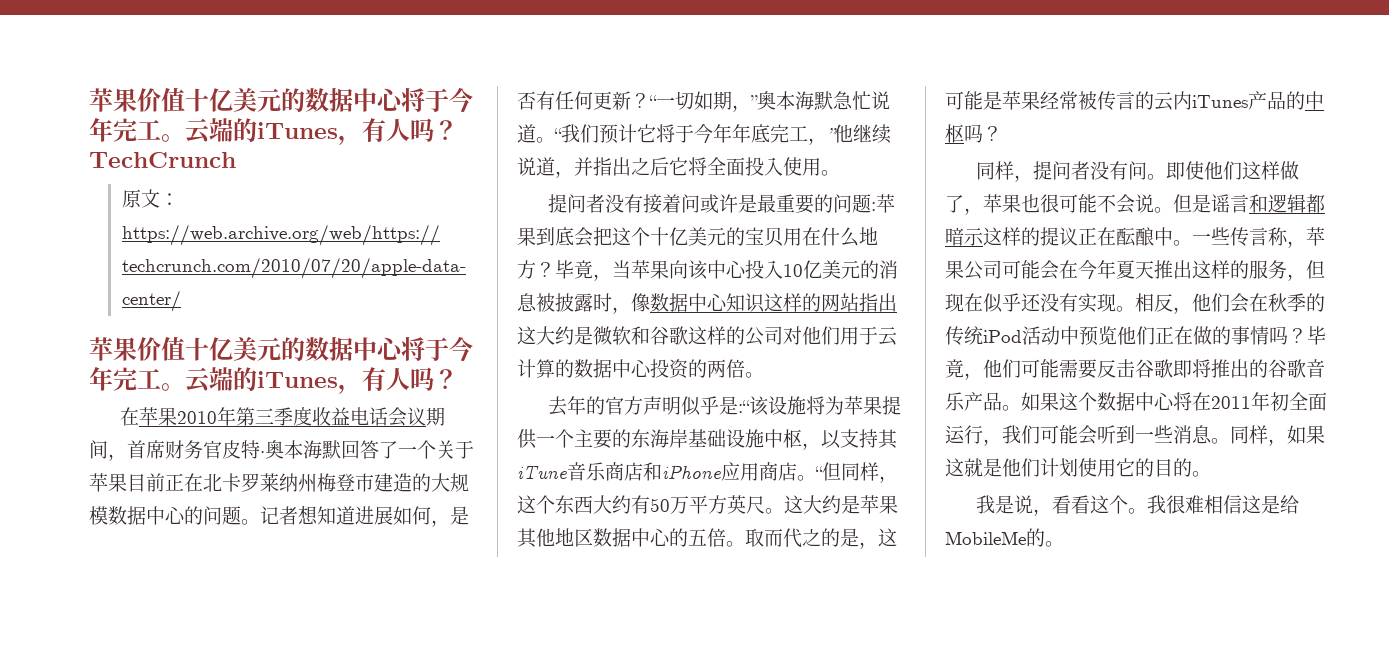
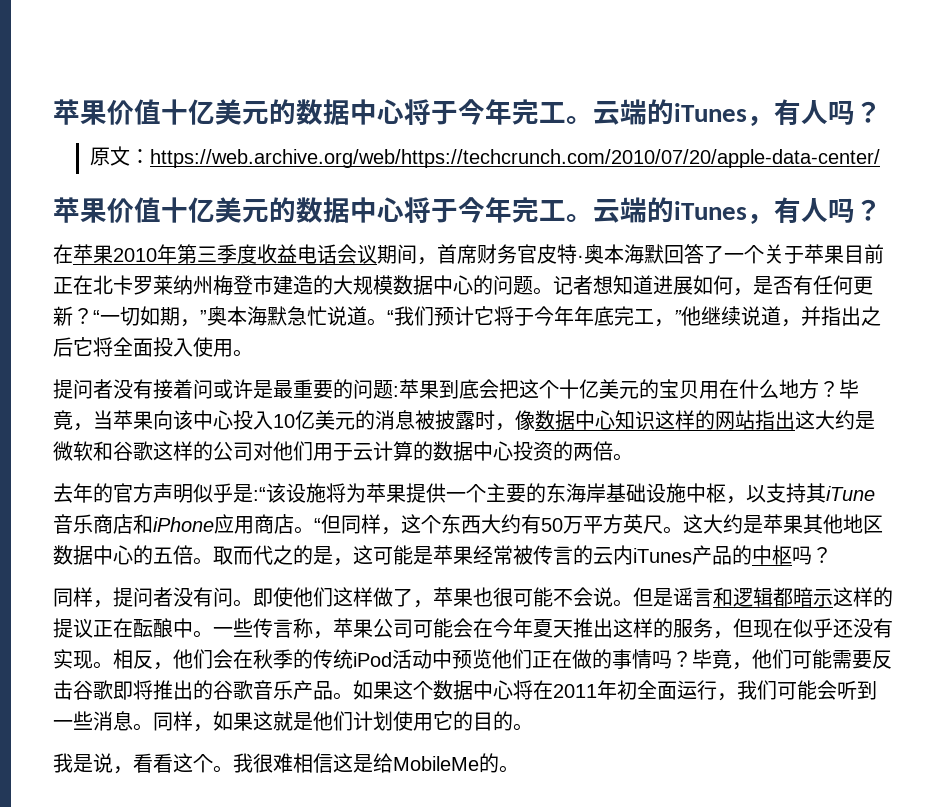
- TechCrunch

